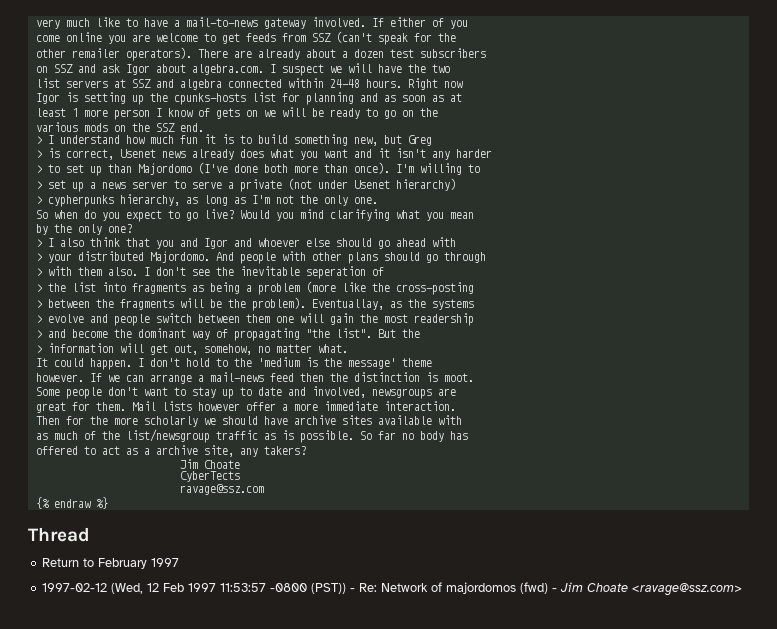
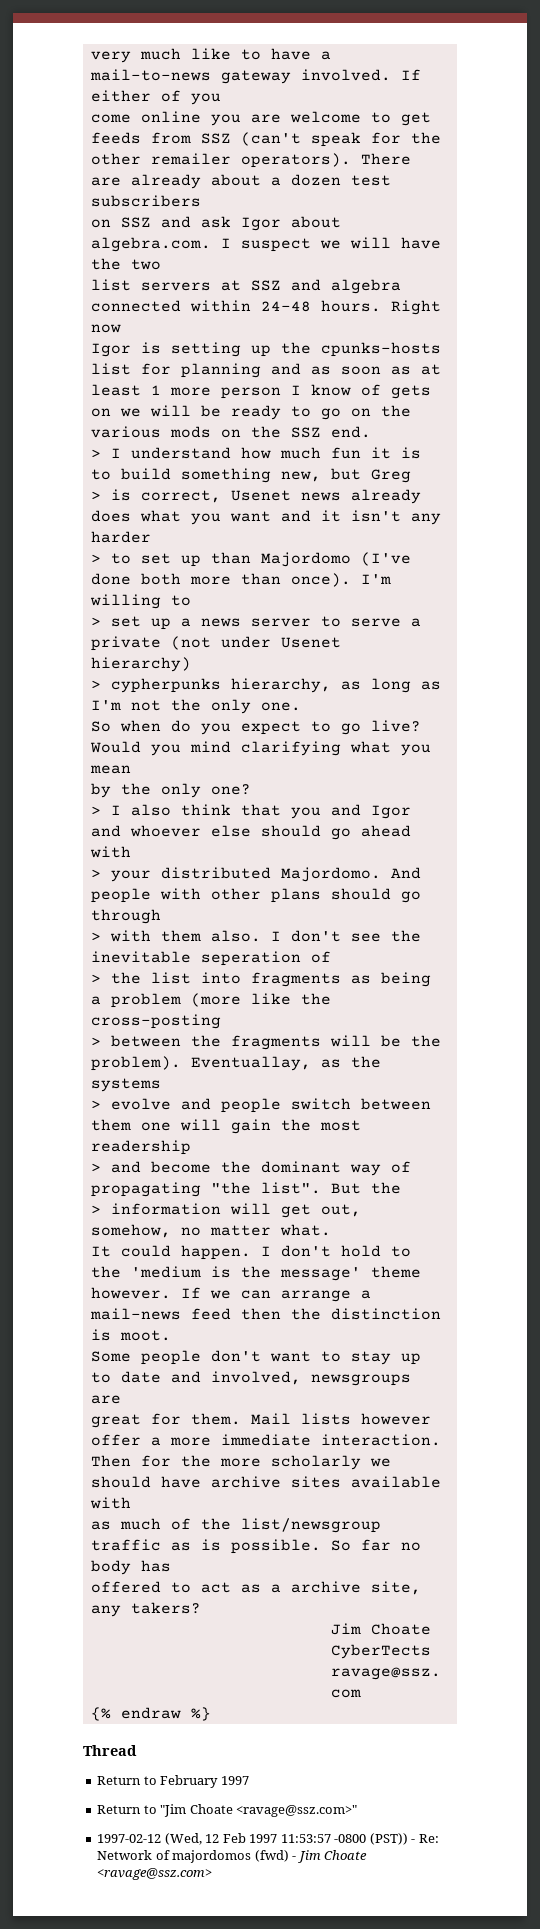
+ Return to "Jim Choate <ravage@ssz.com>"

